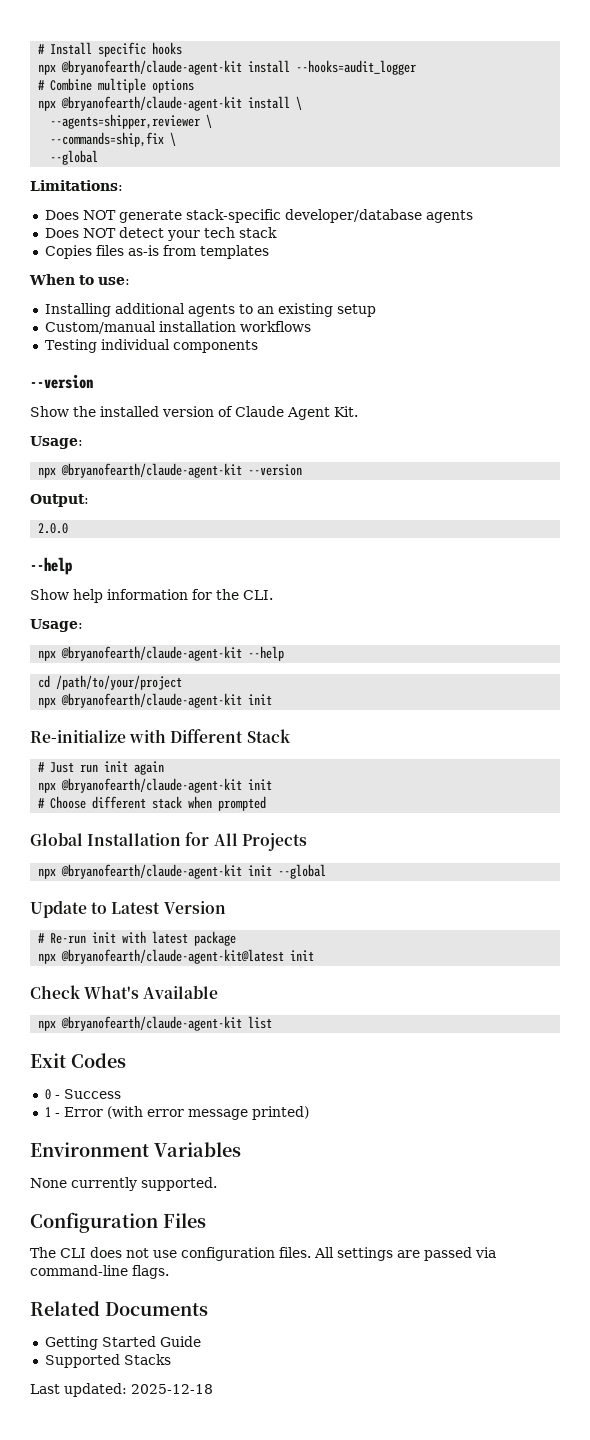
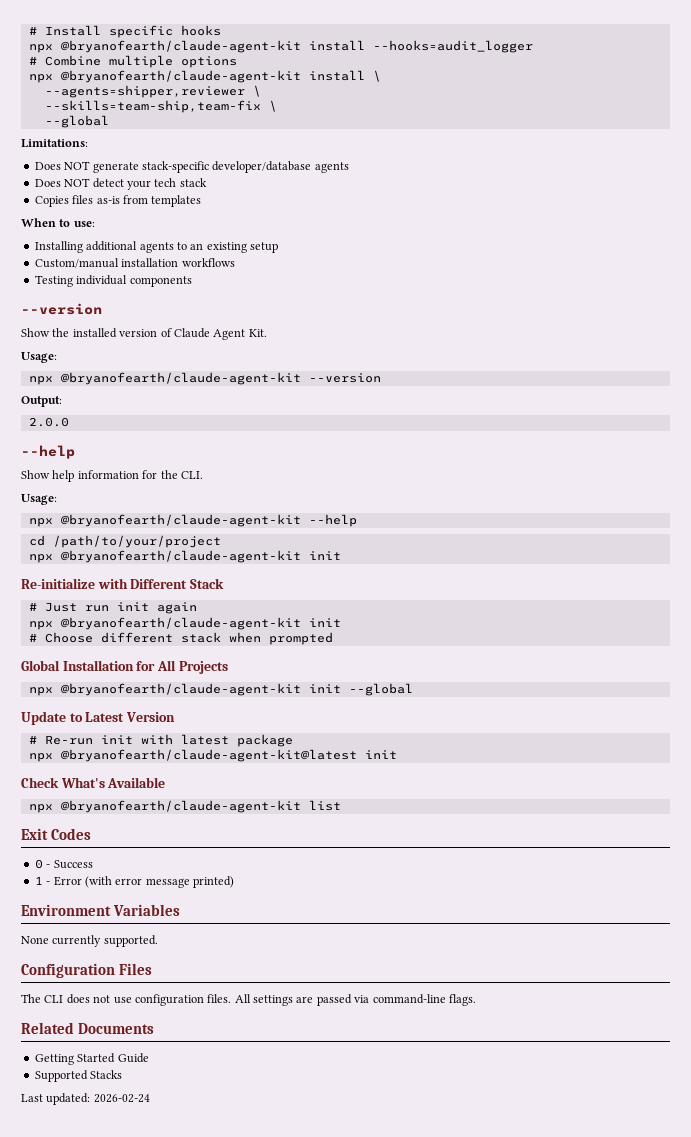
- --commands=ship,fix \
+ --skills=team-ship,team-fix \
- Last updated: 2025-12-18
+ Last updated: 2026-02-24

